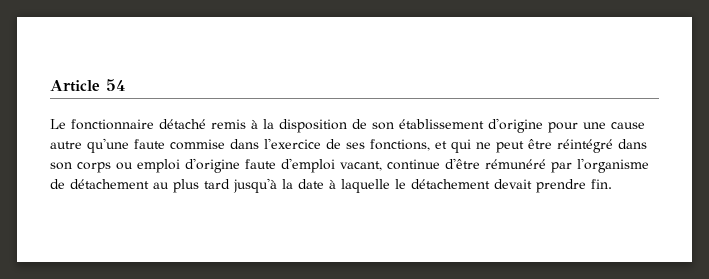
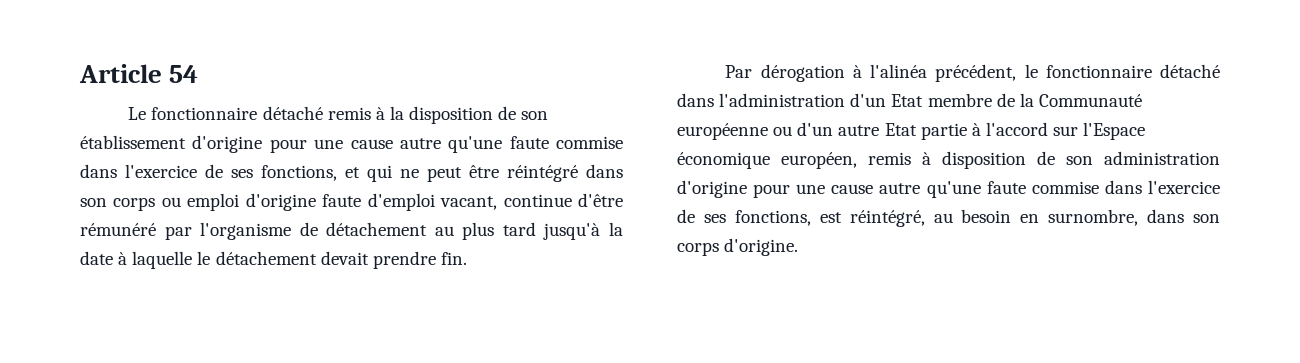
+ Par dérogation à l'alinéa précédent, le fonctionnaire détaché dans l'administration d'un Etat membre de la Communauté européenne ou d'un autre Etat partie à l'accord sur l'Espace économique européen, remis à disposition de son administration d'origine pour une cause autre qu'une faute commise dans l'exercice de ses fonctions, est réintégré, au besoin en surnombre, dans son corps d'origine.

